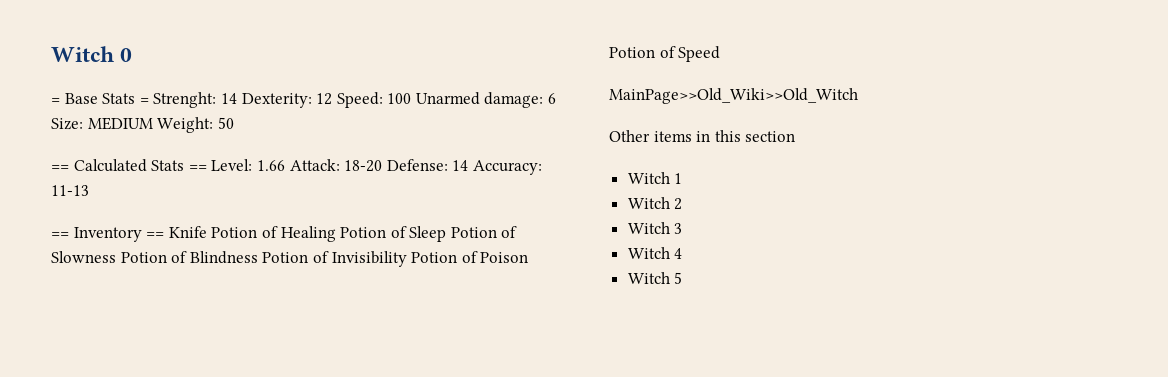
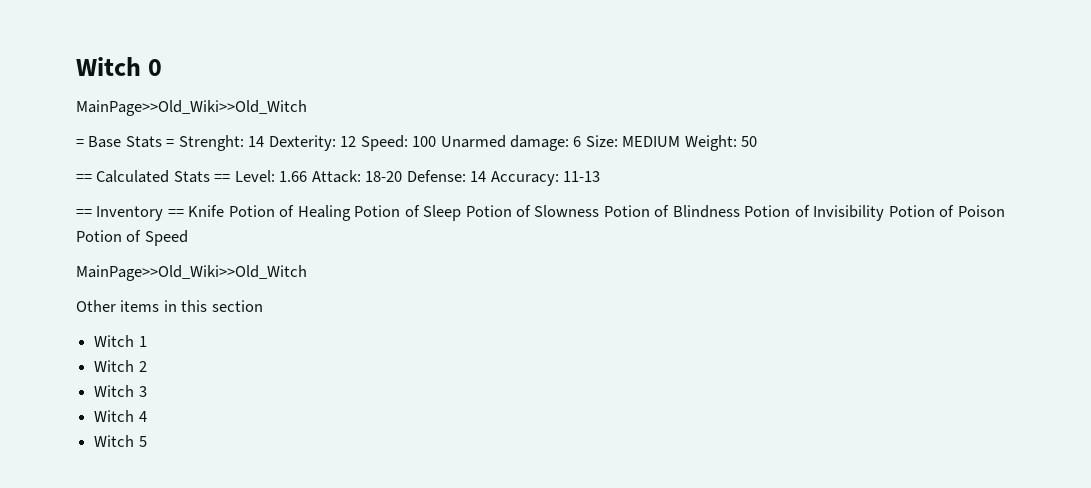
  Witch 0
+ MainPage>>Old_Wiki>>Old_Witch

